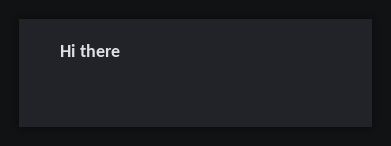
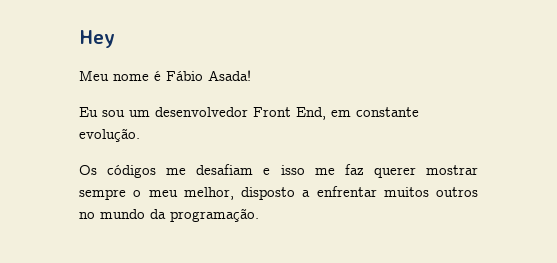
- Hi there
+ Hey
+ Meu nome é Fábio Asada!
+ Eu sou um desenvolvedor Front End, em constante evolução.
+ Os códigos me desafiam e isso me faz querer mostrar sempre o meu melhor, disposto a enfrentar muitos outros no mundo da programação.

